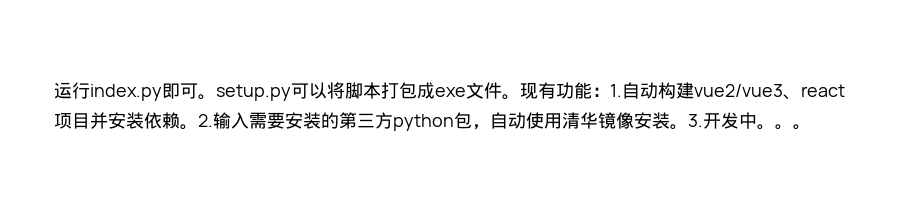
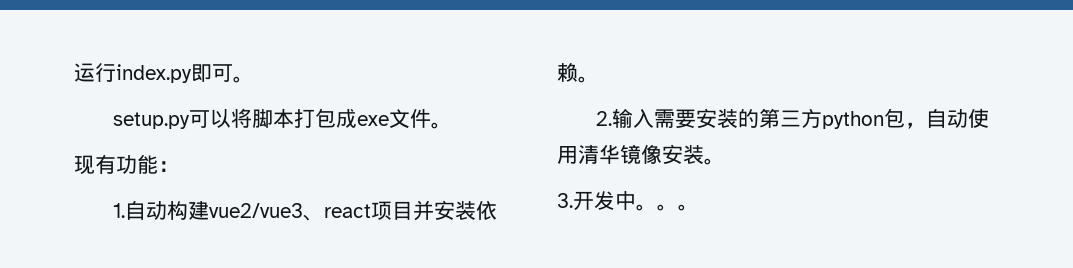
- 运行index.py即可。setup.py可以将脚本打包成exe文件。现有功能：1.自动构建vue2/vue3、react项目并安装依赖。2.输入需要安装的第三方python包，自动使用清华镜像安装。3.开发中。
+ 运行index.py即可。
+ setup.py可以将脚本打包成exe文件。
+ 现有功能：
+ 1.自动构建vue2/vue3、react项目并安装依赖。
+ 2.输入需要安装的第三方python包，自动使用清华镜像安装。
+ 3.开发中。

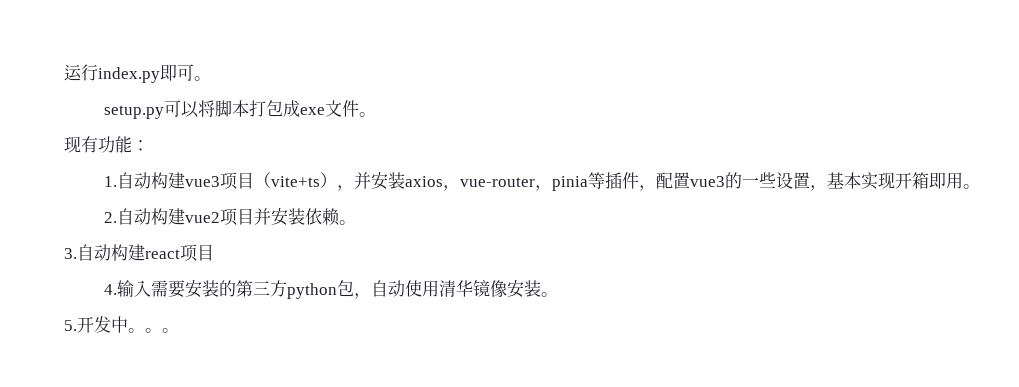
- 1.自动构建vue2/vue3、react项目并安装依赖。
- 2.输入需要安装的第三方python包，自动使用清华镜像安装。
+ 1.自动构建vue3项目（vite+ts），并安装axios，vue-router，pinia等插件，配置vue3的一些设置，基本实现开箱即用。
+ 2.自动构建vue2项目并安装依赖。
+ 3.自动构建react项目
+ 4.输入需要安装的第三方python包，自动使用清华镜像安装。
- 3.开发中。
+ 5.开发中。

